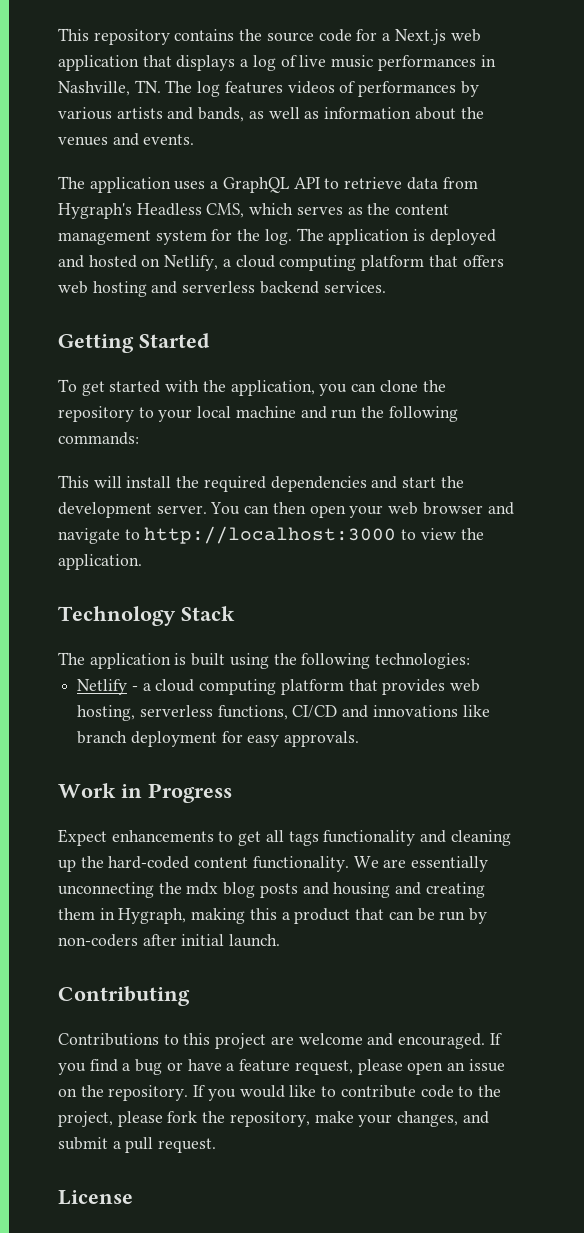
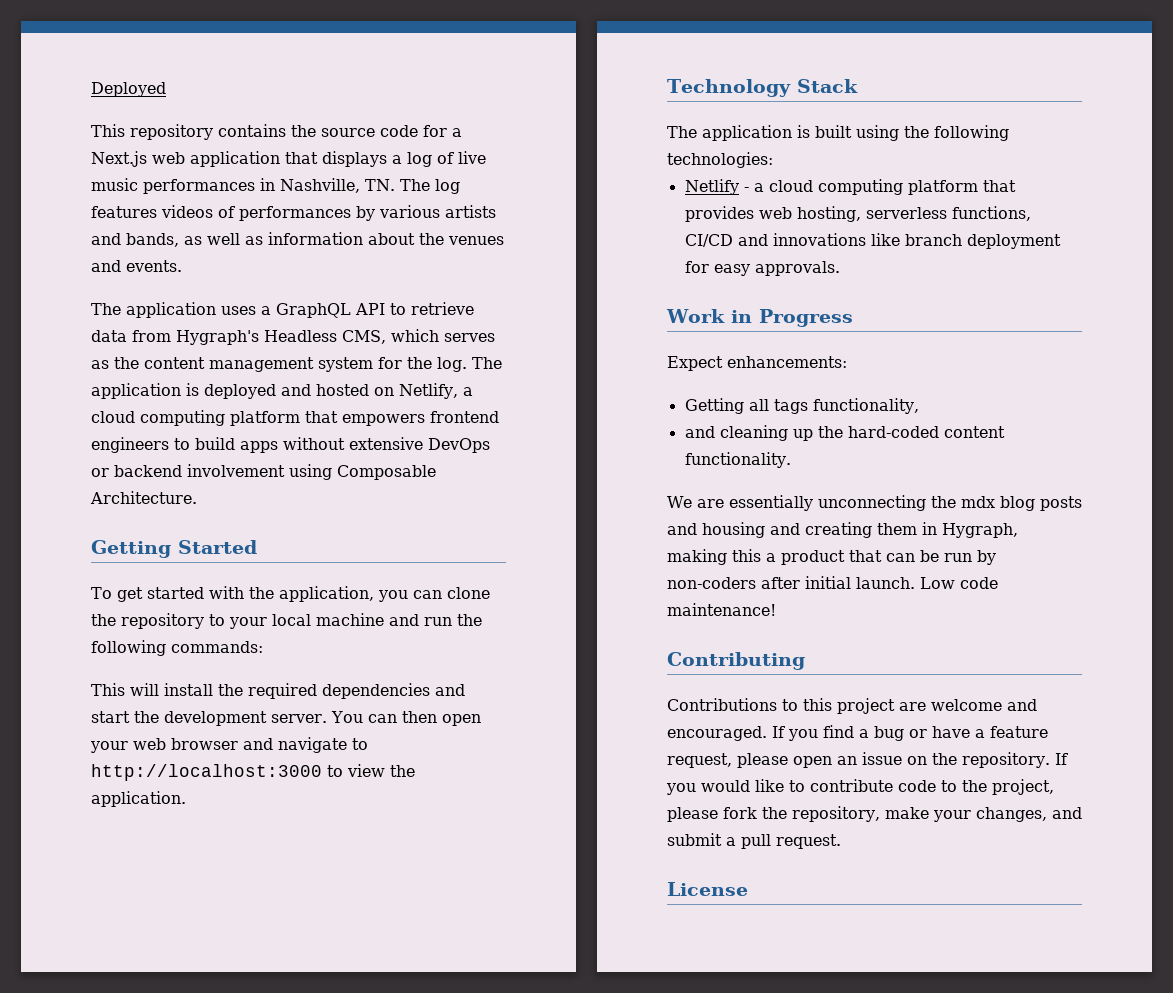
+ Deployed
- The application is deployed and hosted on Netlify, a cloud computing platform that offers web hosting and serverless backend services.
+ The application is deployed and hosted on Netlify, a cloud computing platform that empowers frontend engineers to build apps without extensive DevOps or backend involvement using Composable Architecture.
- Expect enhancements to get all tags functionality and cleaning up the hard-coded content functionality. We are essentially unconnecting the mdx blog posts and housing and creating them in Hygraph, making this a product that can be run by non-coders after initial launch.
+ Expect enhancements:
+ Getting all tags functionality,
+ and cleaning up the hard-coded content functionality.
+ We are essentially unconnecting the mdx blog posts and housing and creating them in Hygraph, making this a product that can be run by non-coders after initial launch. Low code maintenance!

